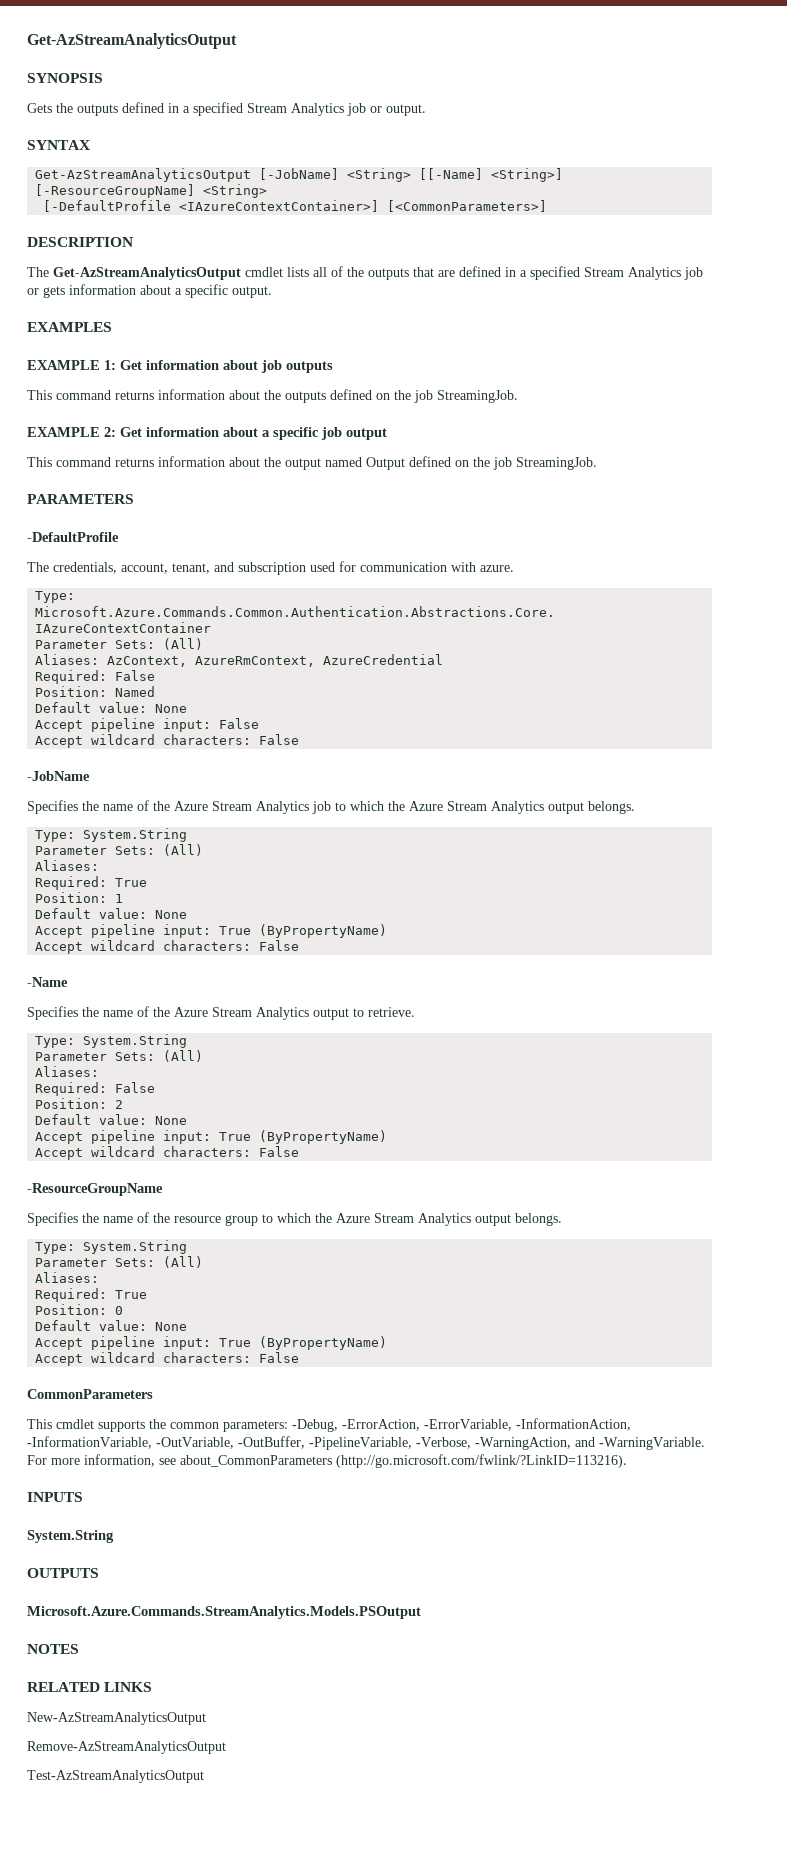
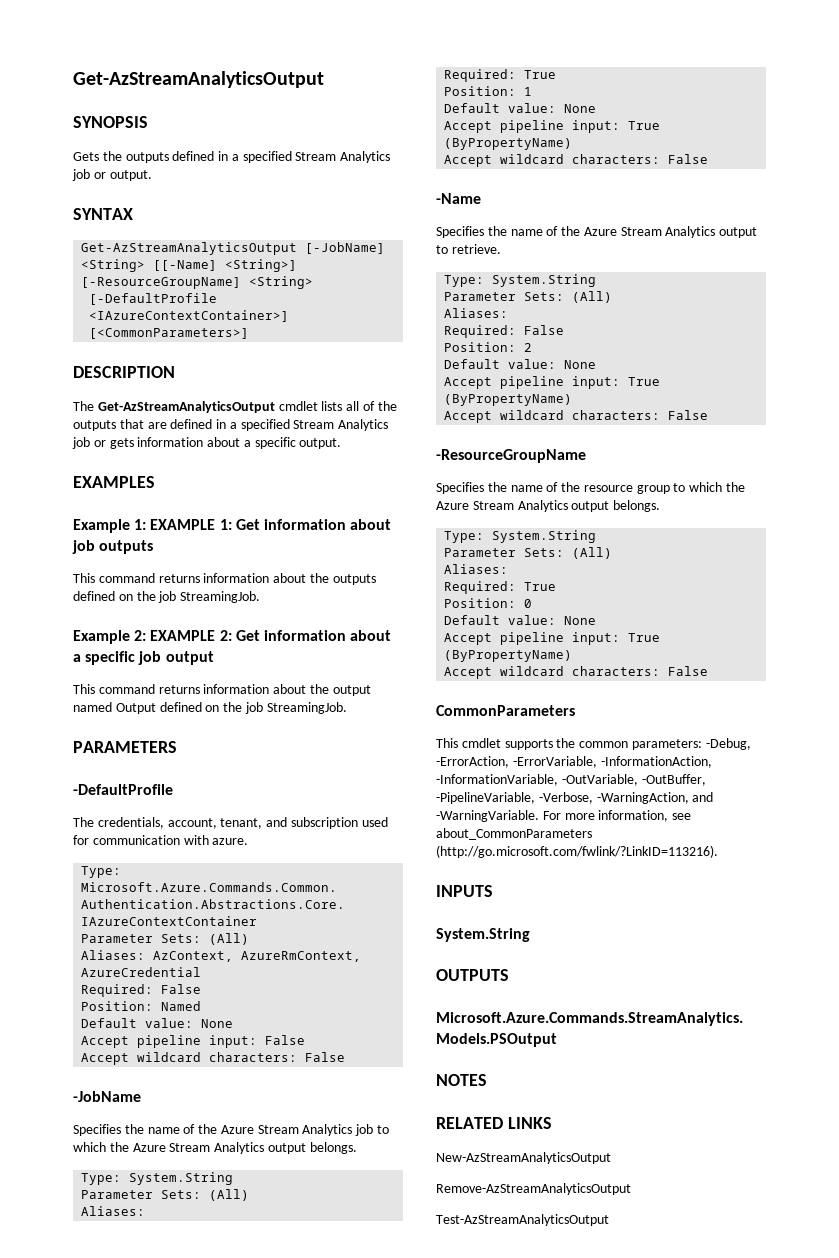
- EXAMPLE 1: Get information about job outputs
+ Example 1: EXAMPLE 1: Get information about job outputs
- EXAMPLE 2: Get information about a specific job output
+ Example 2: EXAMPLE 2: Get information about a specific job output

